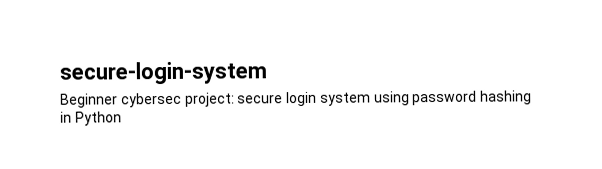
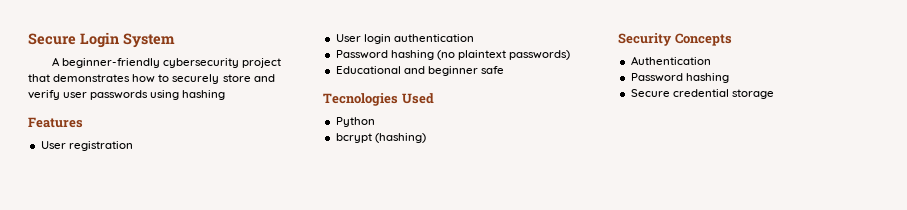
- secure-login-system
- Beginner cybersec project: secure login system using password hashing in Python
+ Secure Login System
+ A beginner-friendly cybersecurity project that demonstrates how to securely store and verify user passwords using hashing
+ Features
+ User registration
+ User login authentication
+ Password hashing (no plaintext passwords)
+ Educational and beginner safe
+ Tecnologies Used
+ Python
+ bcrypt (hashing)
+ Security Concepts
+ Authentication
+ Password hashing
+ Secure credential storage

